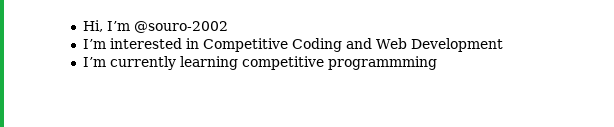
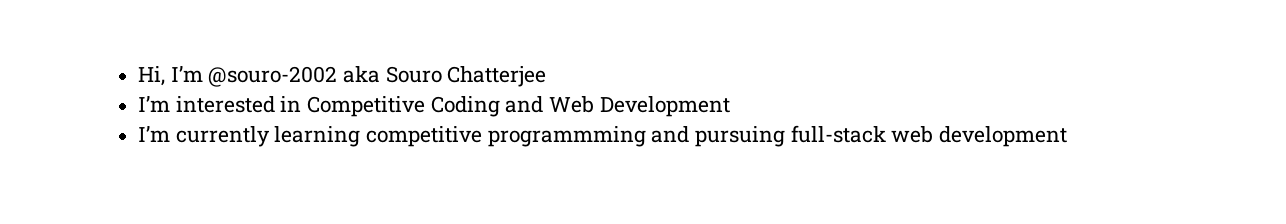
- Hi, I’m @souro-2002
+ Hi, I’m @souro-2002 aka Souro Chatterjee
- I’m currently learning competitive programmming
+ I’m currently learning competitive programmming and pursuing full-stack web development

